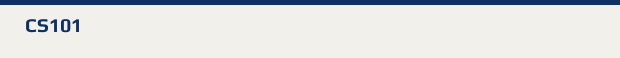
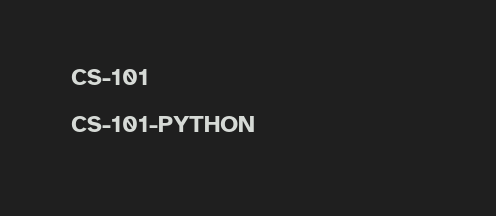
- CS101
+ CS-101
+ CS-101-PYTHON

